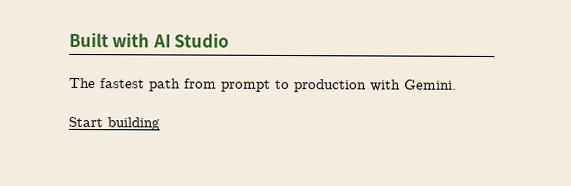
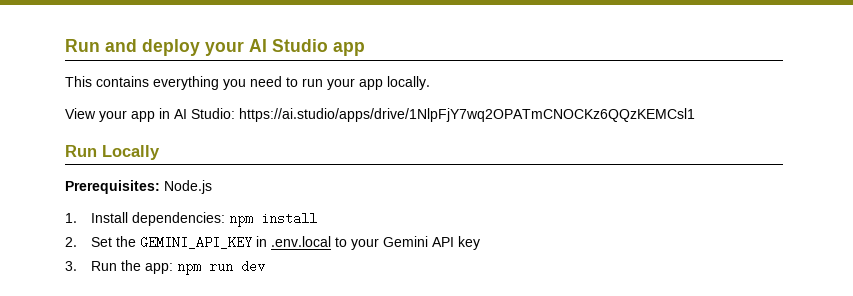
- Built with AI Studio
- The fastest path from prompt to production with Gemini.
- Start building
+ Run and deploy your AI Studio app
+ This contains everything you need to run your app locally.
+ View your app in AI Studio: https://ai.studio/apps/drive/1NlpFjY7wq2OPATmCNOCKz6QQzKEMCsl1
+ Run Locally
+ Prerequisites: Node.js
+ 1. Install dependencies: npm install
+ 2. Set the GEMINI_API_KEY in .env.local to your Gemini API key
+ 3. Run the app: npm run dev

